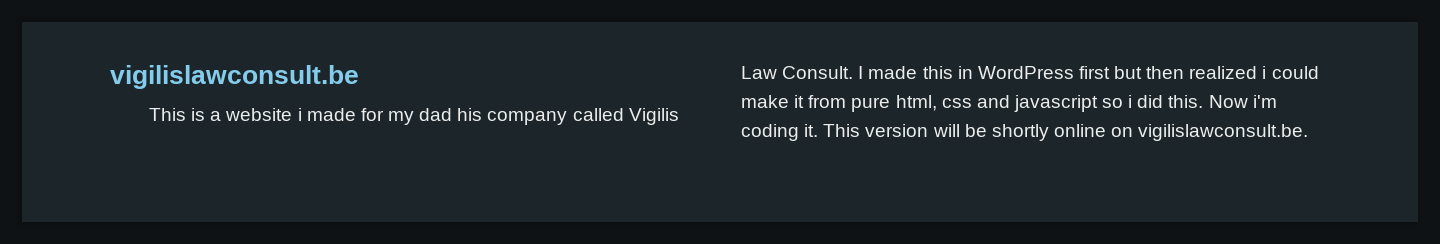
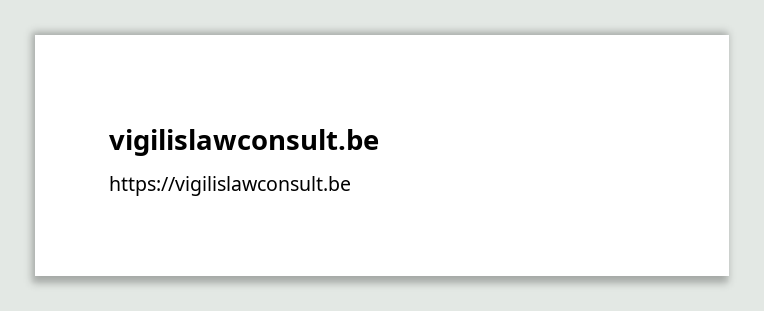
- This is a website i made for my dad his company called Vigilis Law Consult. I made this in WordPress first but then realized i could make it from pure html, css and javascript so i did this. Now i'm coding it. This version will be shortly online on vigilislawconsult.be.
+ https://vigilislawconsult.be

